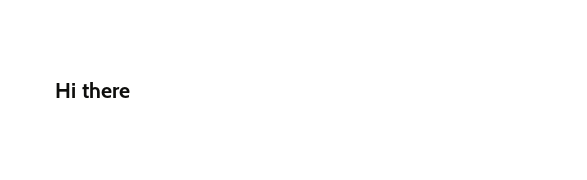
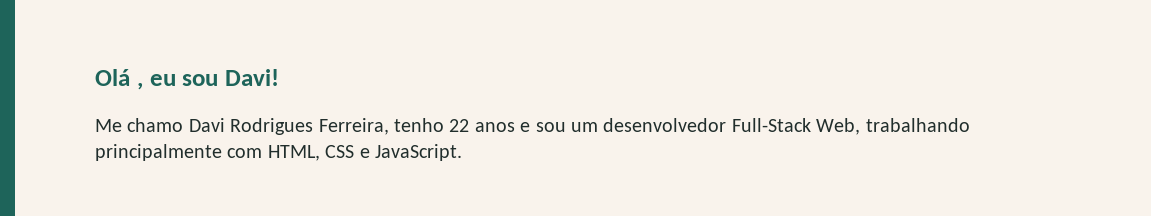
- Hi there
+ Olá , eu sou Davi!
+ Me chamo Davi Rodrigues Ferreira, tenho 22 anos e sou um desenvolvedor Full-Stack Web, trabalhando principalmente com HTML, CSS e JavaScript.

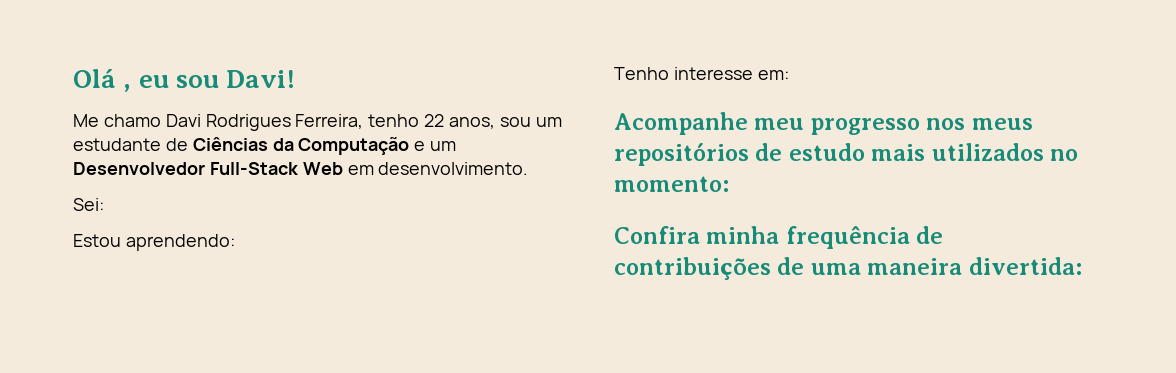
- Me chamo Davi Rodrigues Ferreira, tenho 22 anos e sou um desenvolvedor Full-Stack Web, trabalhando principalmente com HTML, CSS e JavaScript.
+ Me chamo Davi Rodrigues Ferreira, tenho 22 anos, sou um estudante de Ciências da Computação e um Desenvolvedor Full-Stack Web em desenvolvimento.
+ Sei:
+ Estou aprendendo:
+ Tenho interesse em:
+ Acompanhe meu progresso nos meus repositórios de estudo mais utilizados no momento:
+ Confira minha frequência de contribuições de uma maneira divertida:

